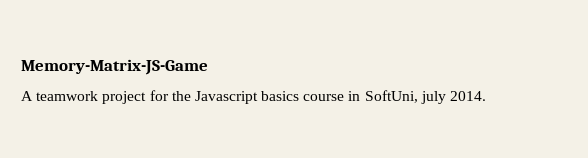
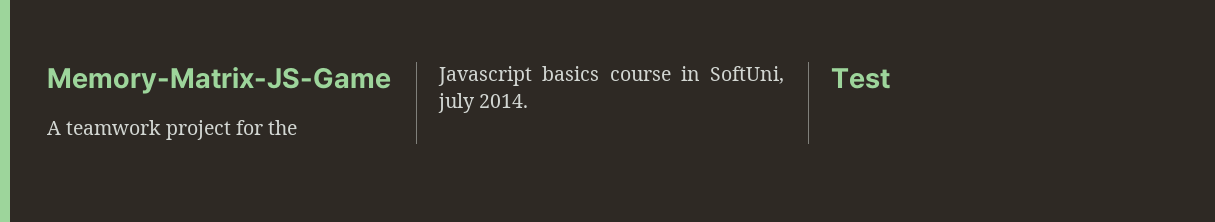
+ Test

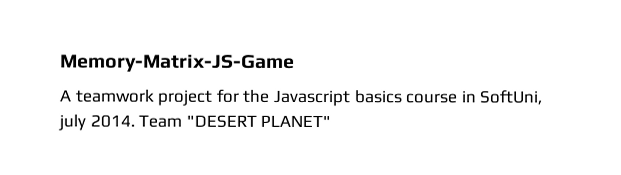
- A teamwork project for the Javascript basics course in SoftUni, july 2014.
- Test
+ A teamwork project for the Javascript basics course in SoftUni, july 2014. Team "DESERT PLANET"

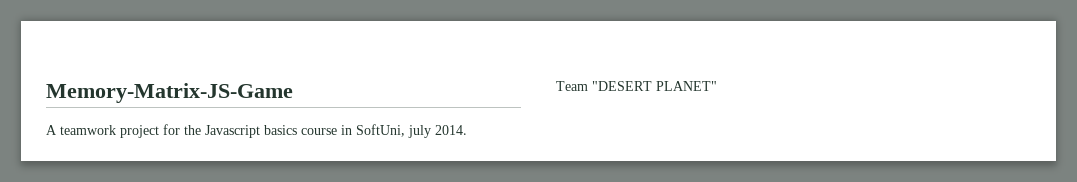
- A teamwork project for the Javascript basics course in SoftUni, july 2014. Team "DESERT PLANET"
+ A teamwork project for the Javascript basics course in SoftUni, july 2014.
+ Team "DESERT PLANET"

